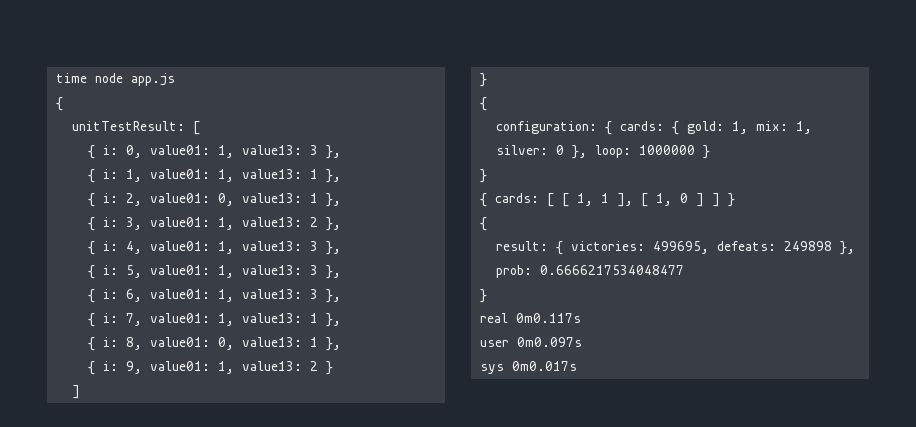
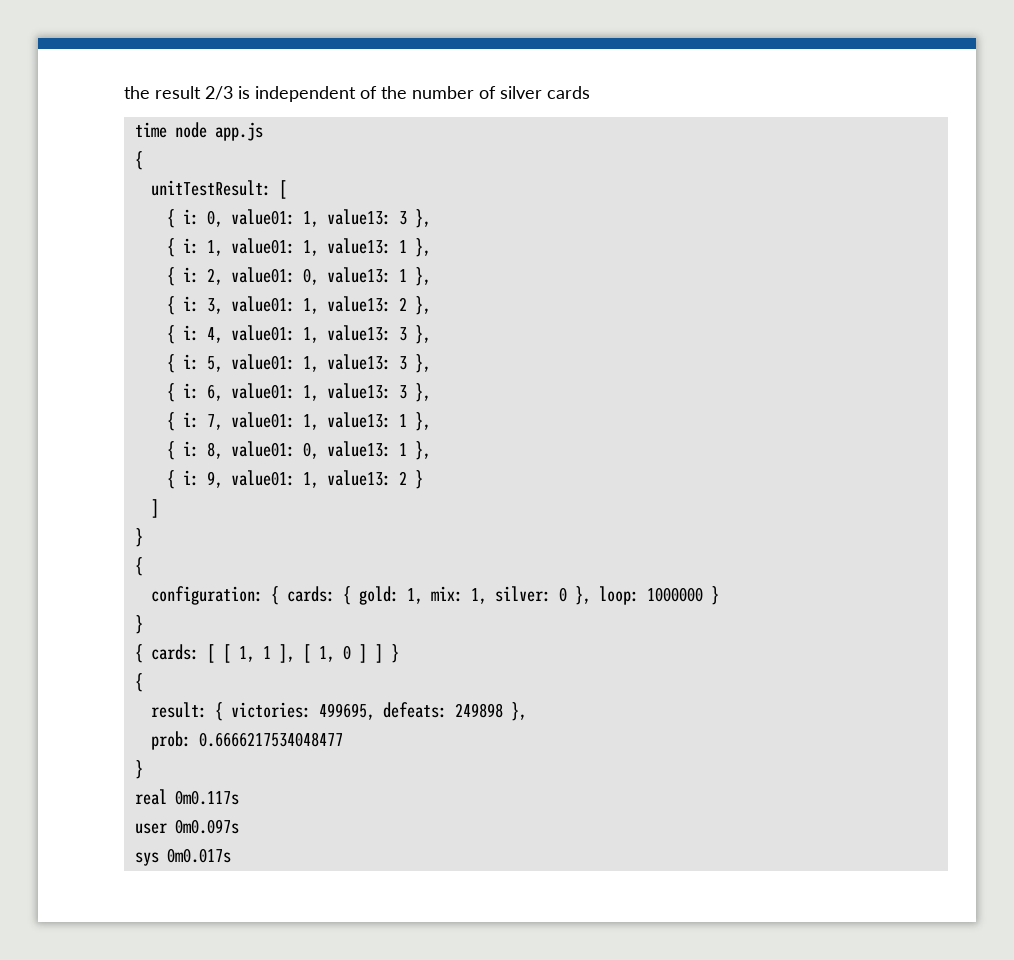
+ the result 2/3 is independent of the number of silver cards

